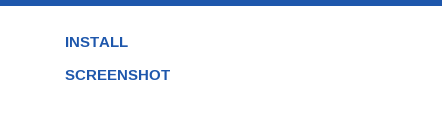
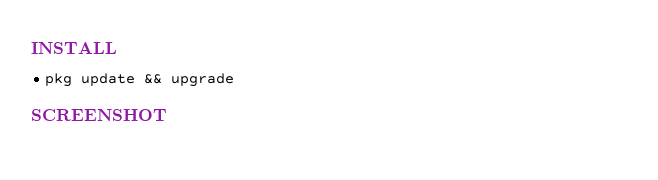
+ pkg update && upgrade

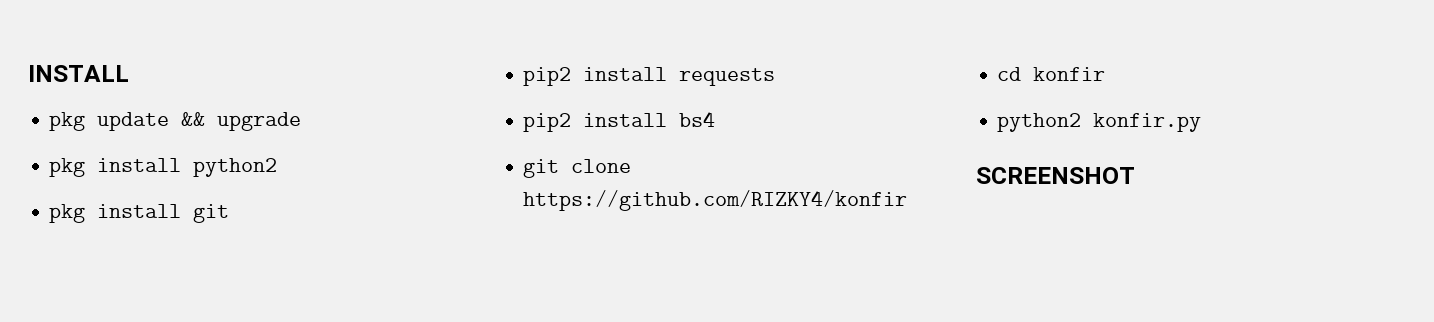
+ pkg install python2
+ pkg install git
+ pip2 install requests
+ pip2 install bs4
+ git clone https://github.com/RIZKY4/konfir
+ cd konfir
+ python2 konfir.py

